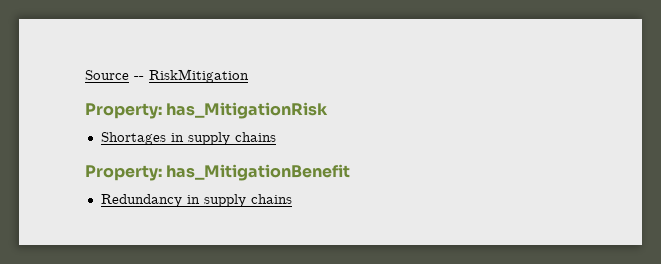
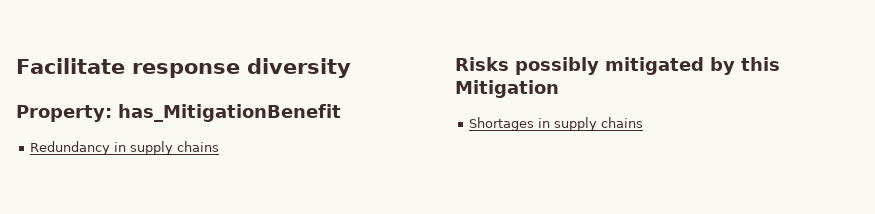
- Source -- RiskMitigation
- Property: has_MitigationRisk
- Shortages in supply chains
+ Facilitate response diversity
+ Risks possibly mitigated by this Mitigation
+ Shortages in supply chains

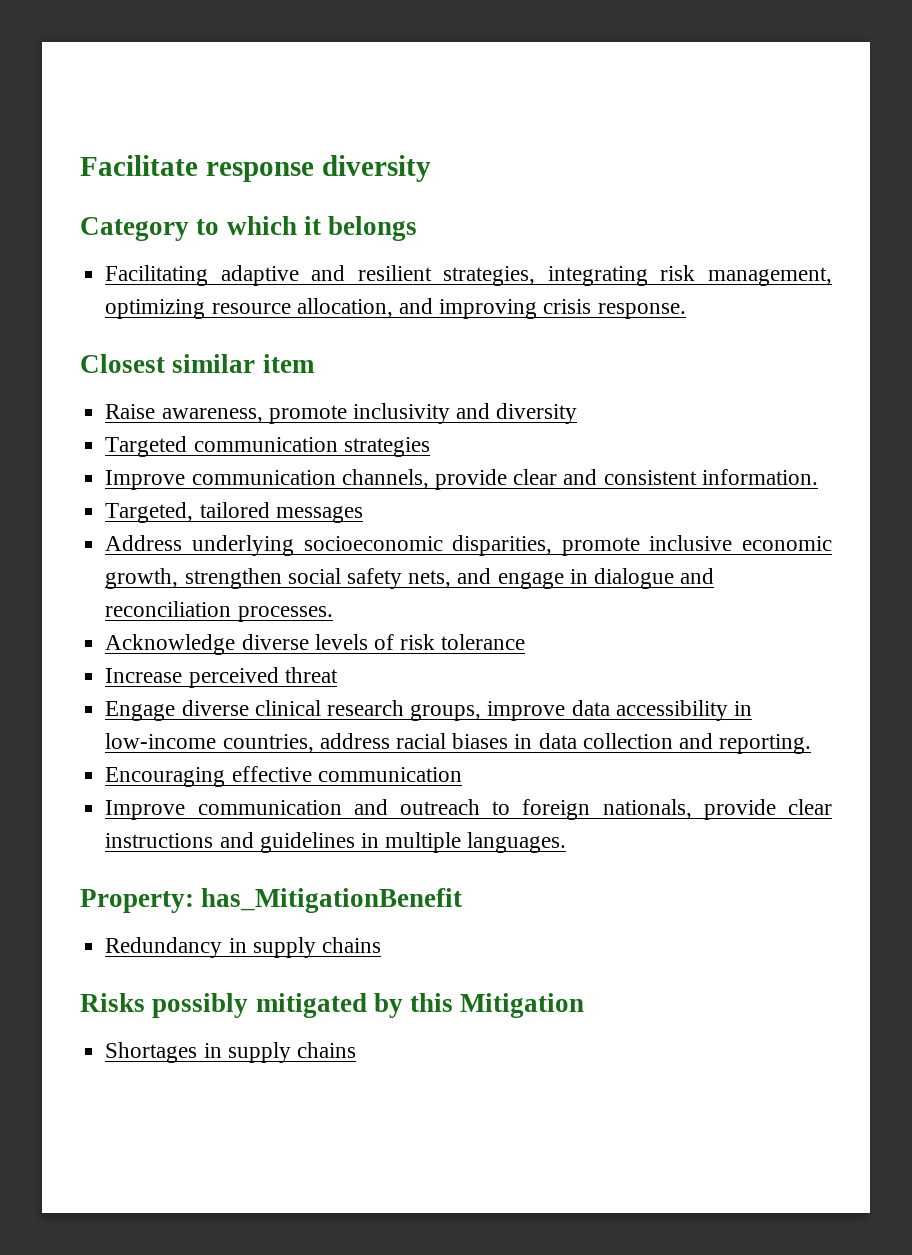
+ Category to which it belongs
+ Facilitating adaptive and resilient strategies, integrating risk management, optimizing resource allocation, and improving crisis response.
+ Closest similar item
+ Raise awareness, promote inclusivity and diversity
+ Targeted communication strategies
+ Improve communication channels, provide clear and consistent information.
+ Targeted, tailored messages
+ Address underlying socioeconomic disparities, promote inclusive economic growth, strengthen social safety nets, and engage in dialogue and reconciliation processes.
+ Acknowledge diverse levels of risk tolerance
+ Increase perceived threat
+ Engage diverse clinical research groups, improve data accessibility in low-income countries, address racial biases in data collection and reporting.
+ Encouraging effective communication
+ Improve communication and outreach to foreign nationals, provide clear instructions and guidelines in multiple languages.

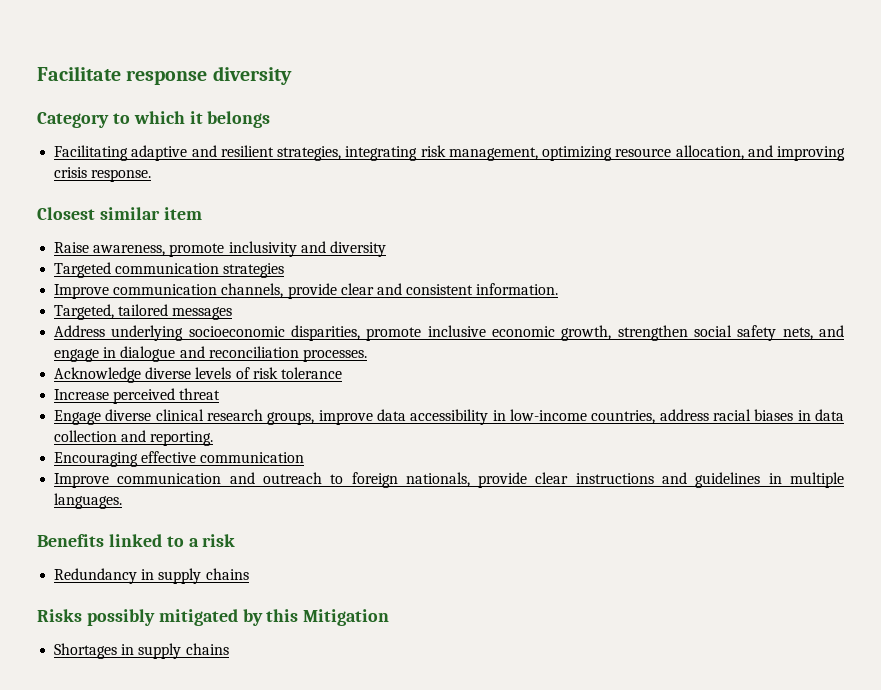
- Property: has_MitigationBenefit
+ Benefits linked to a risk

